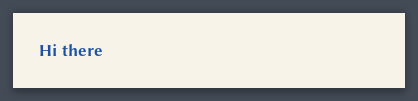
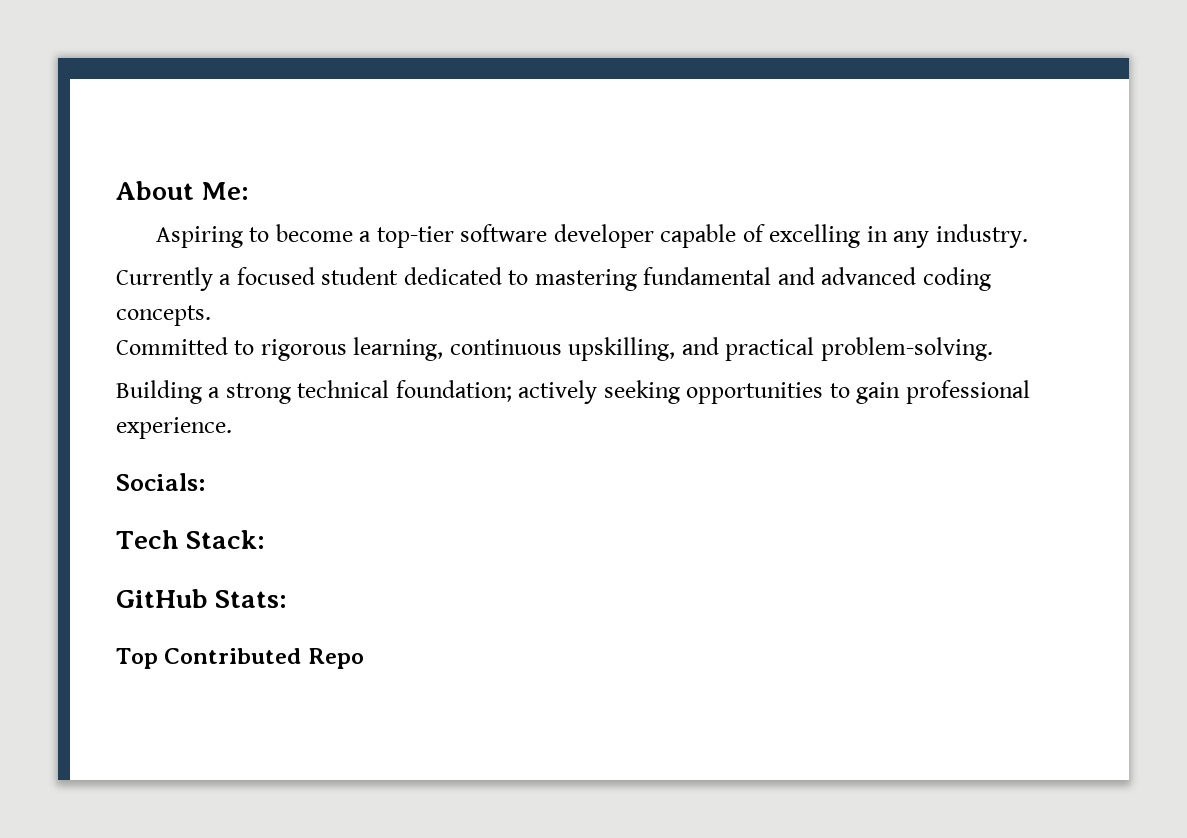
- Hi there
+ About Me:
+ Aspiring to become a top-tier software developer capable of excelling in any industry.
+ Currently a focused student dedicated to mastering fundamental and advanced coding concepts.
+ Committed to rigorous learning, continuous upskilling, and practical problem-solving.
+ Building a strong technical foundation; actively seeking opportunities to gain professional experience.
+ Socials:
+ Tech Stack:
+ GitHub Stats:
+ Top Contributed Repo

